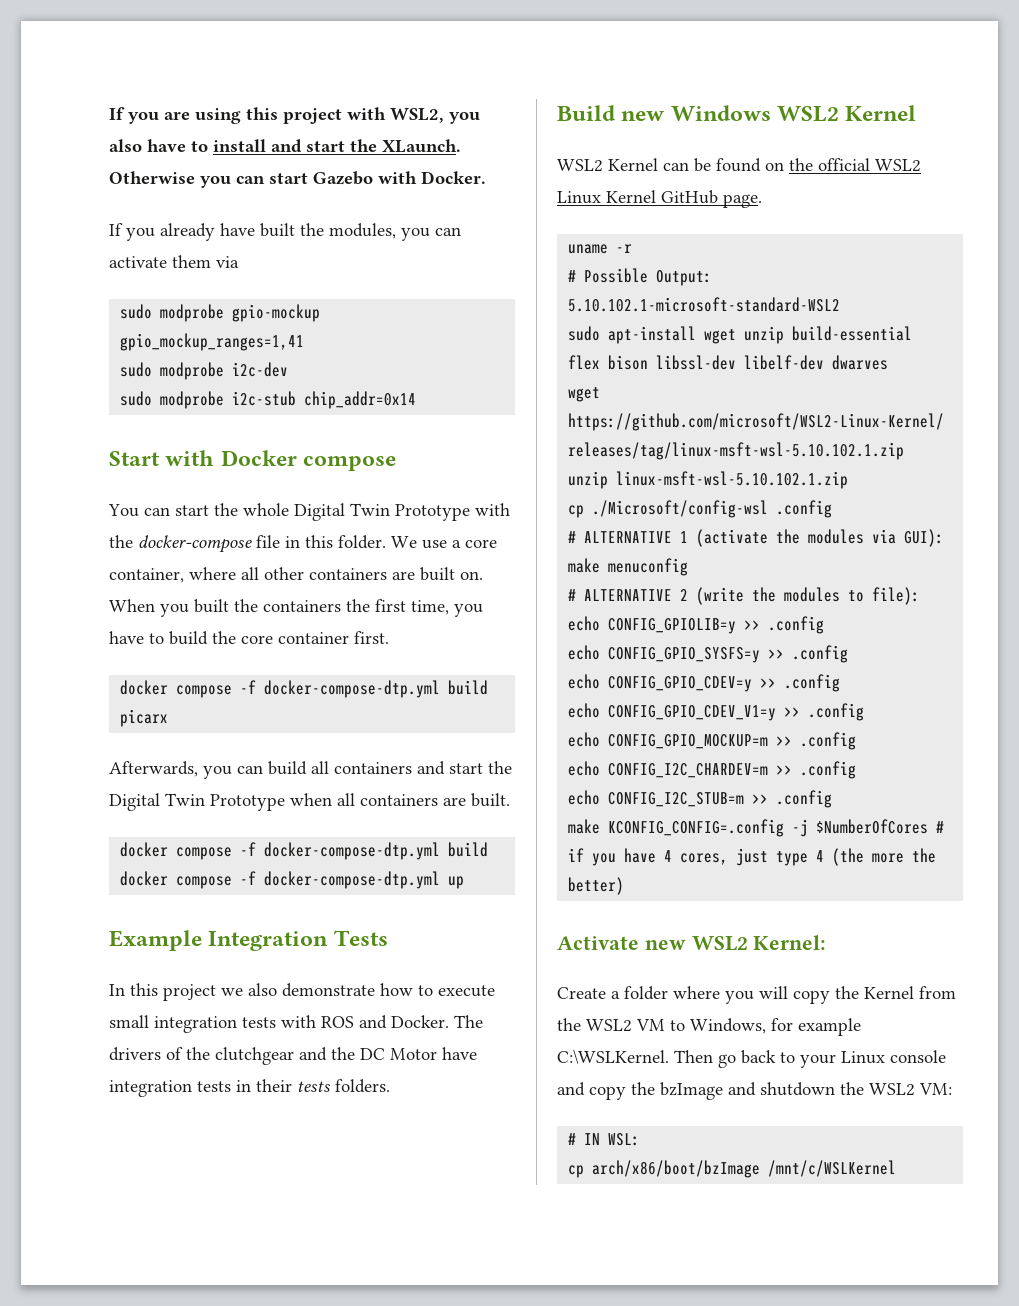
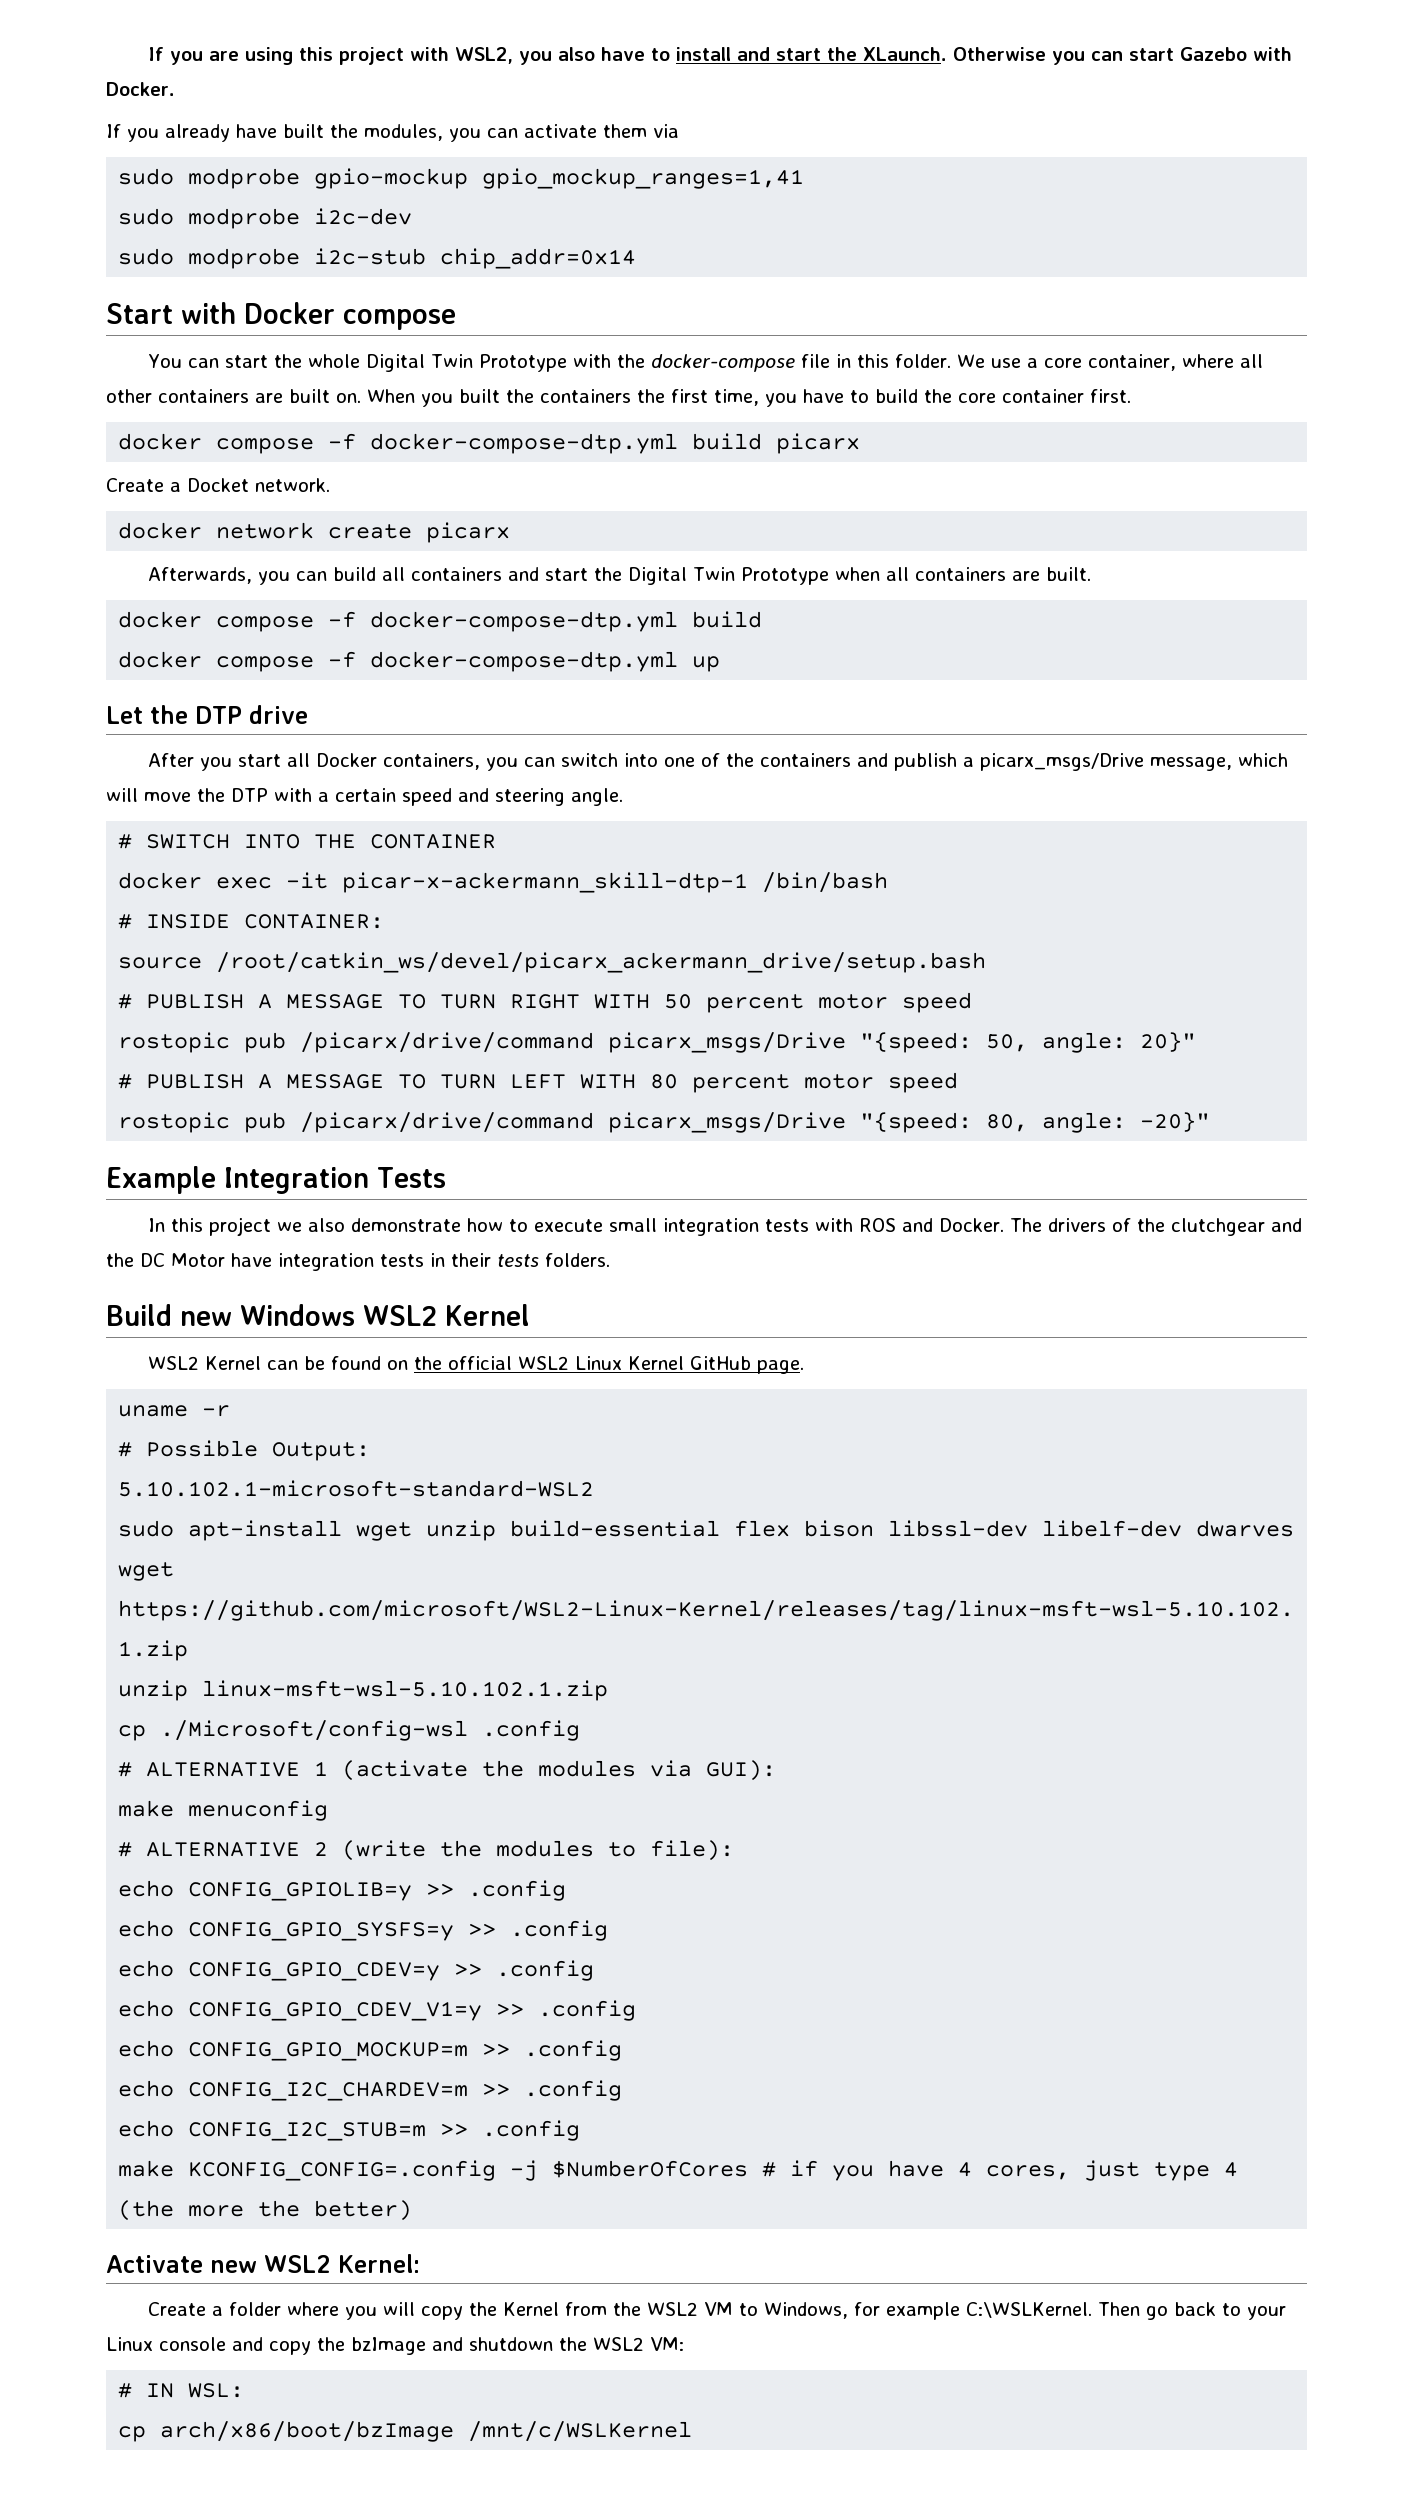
+ Create a Docket network.
+ docker network create picarx
+ Let the DTP drive
+ After you start all Docker containers, you can switch into one of the containers and publish a picarx_msgs/Drive message, which will move the DTP with a certain speed and steering angle.
+ # SWITCH INTO THE CONTAINER
+ docker exec -it picar-x-ackermann_skill-dtp-1 /bin/bash
+ # INSIDE CONTAINER:
+ source /root/catkin_ws/devel/picarx_ackermann_drive/setup.bash
+ # PUBLISH A MESSAGE TO TURN RIGHT WITH 50 percent motor speed
+ rostopic pub /picarx/drive/command picarx_msgs/Drive "{speed: 50, angle: 20}"
+ # PUBLISH A MESSAGE TO TURN LEFT WITH 80 percent motor speed
+ rostopic pub /picarx/drive/command picarx_msgs/Drive "{speed: 80, angle: -20}"

